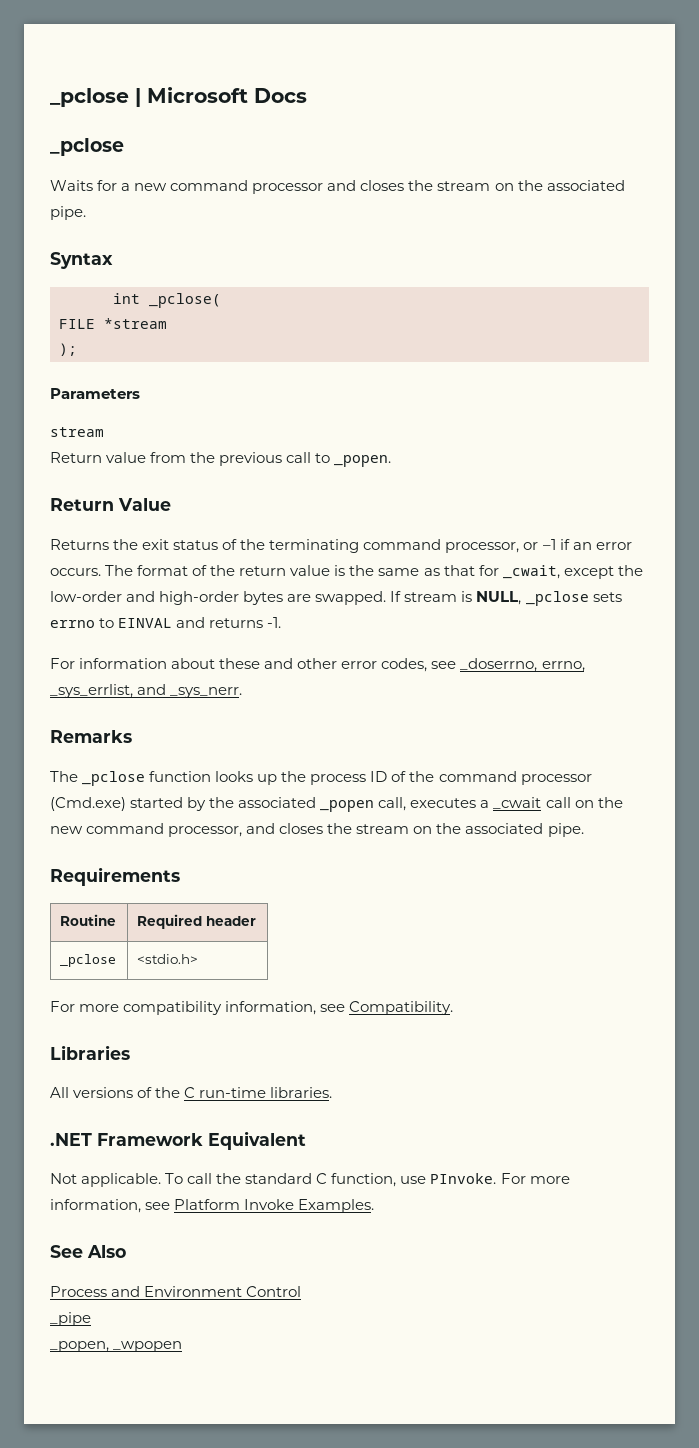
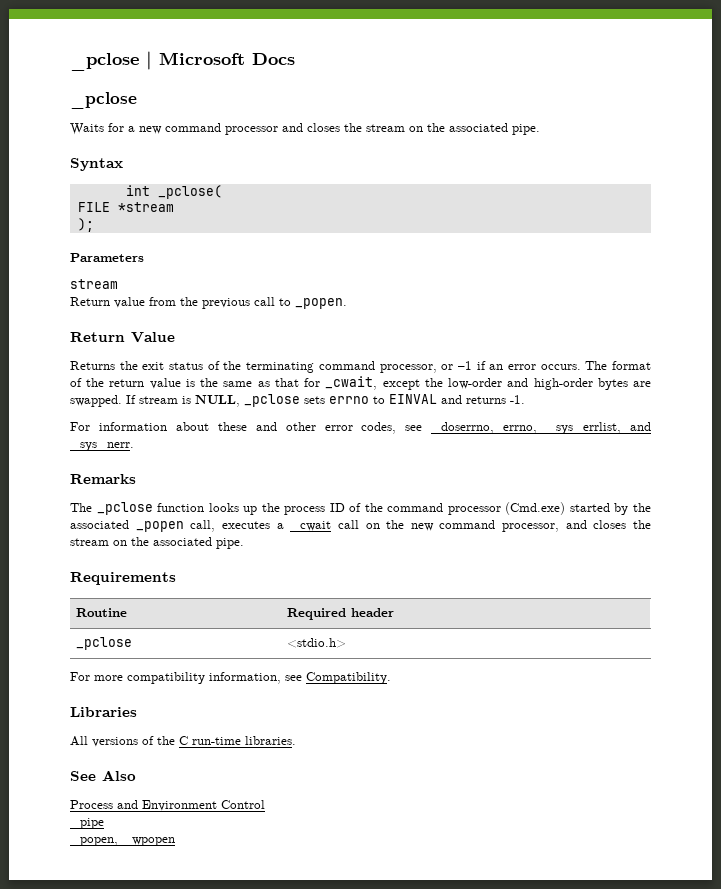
- .NET Framework Equivalent
- Not applicable. To call the standard C function, use PInvoke. For more information, see Platform Invoke Examples.

